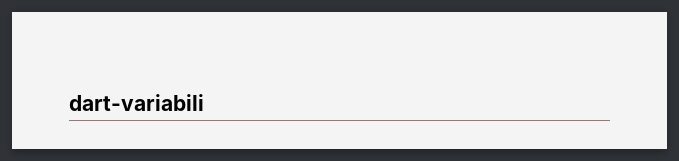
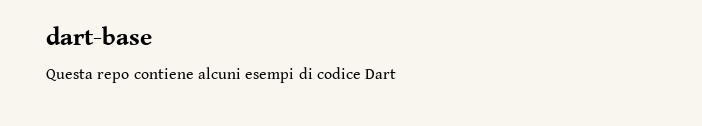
- dart-variabili
+ dart-base
+ Questa repo contiene alcuni esempi di codice Dart

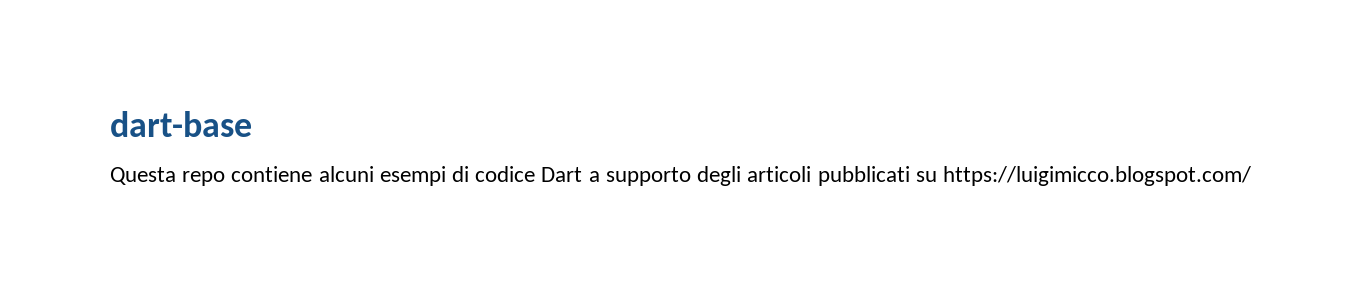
- Questa repo contiene alcuni esempi di codice Dart
+ Questa repo contiene alcuni esempi di codice Dart a supporto degli articoli pubblicati su https://luigimicco.blogspot.com/

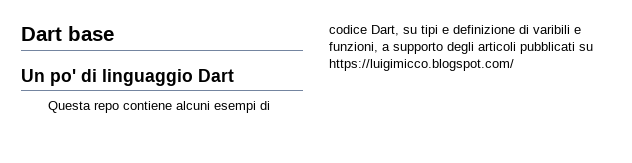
- dart-base
+ Dart base
+ Un po' di linguaggio Dart
- Questa repo contiene alcuni esempi di codice Dart a supporto degli articoli pubblicati su https://luigimicco.blogspot.com/
+ Questa repo contiene alcuni esempi di codice Dart, su tipi e definizione di varibili e funzioni, a supporto degli articoli pubblicati su https://luigimicco.blogspot.com/

